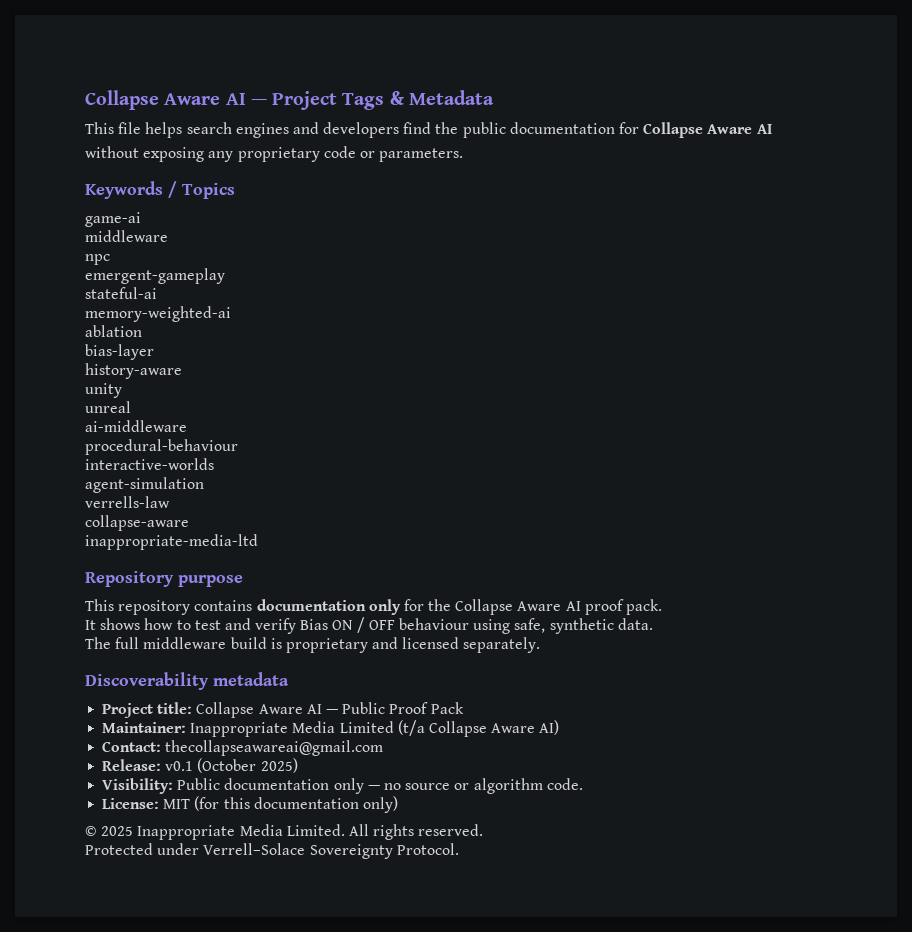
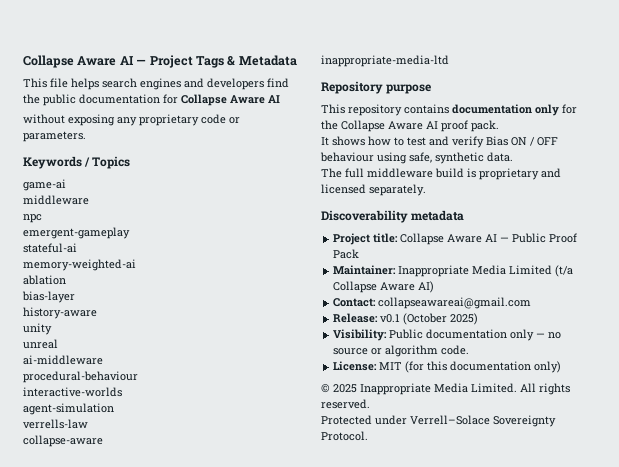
- Contact: thecollapseawareai@gmail.com
+ Contact: collapseawareai@gmail.com

